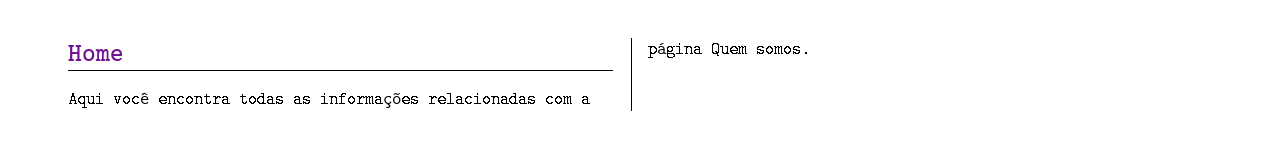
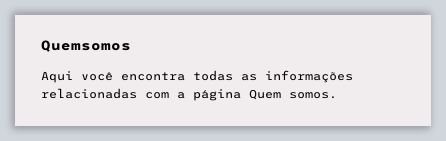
- Home
+ Quemsomos

